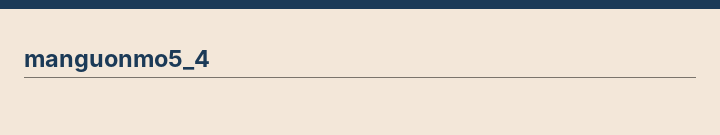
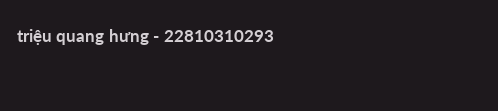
- manguonmo5_4
+ triệu quang hưng - 22810310293

